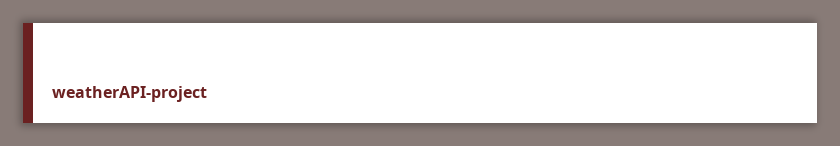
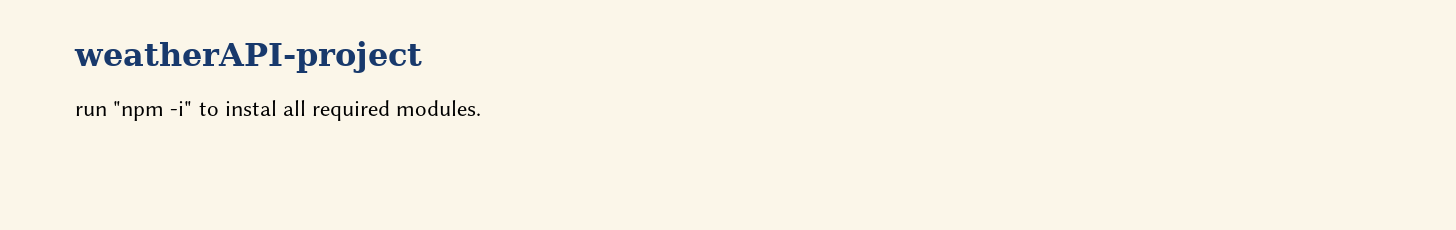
+ run "npm -i" to instal all required modules.

